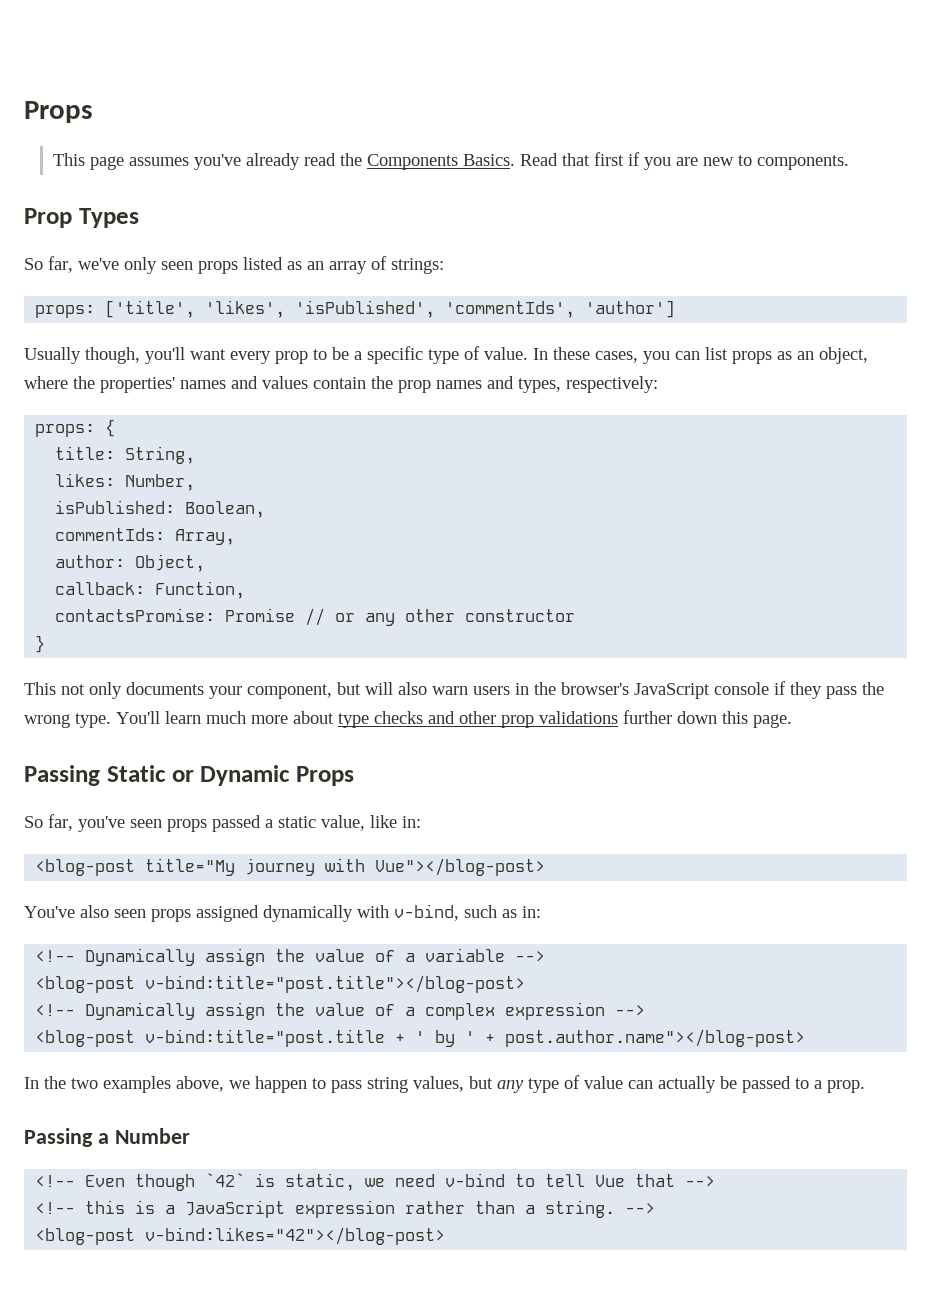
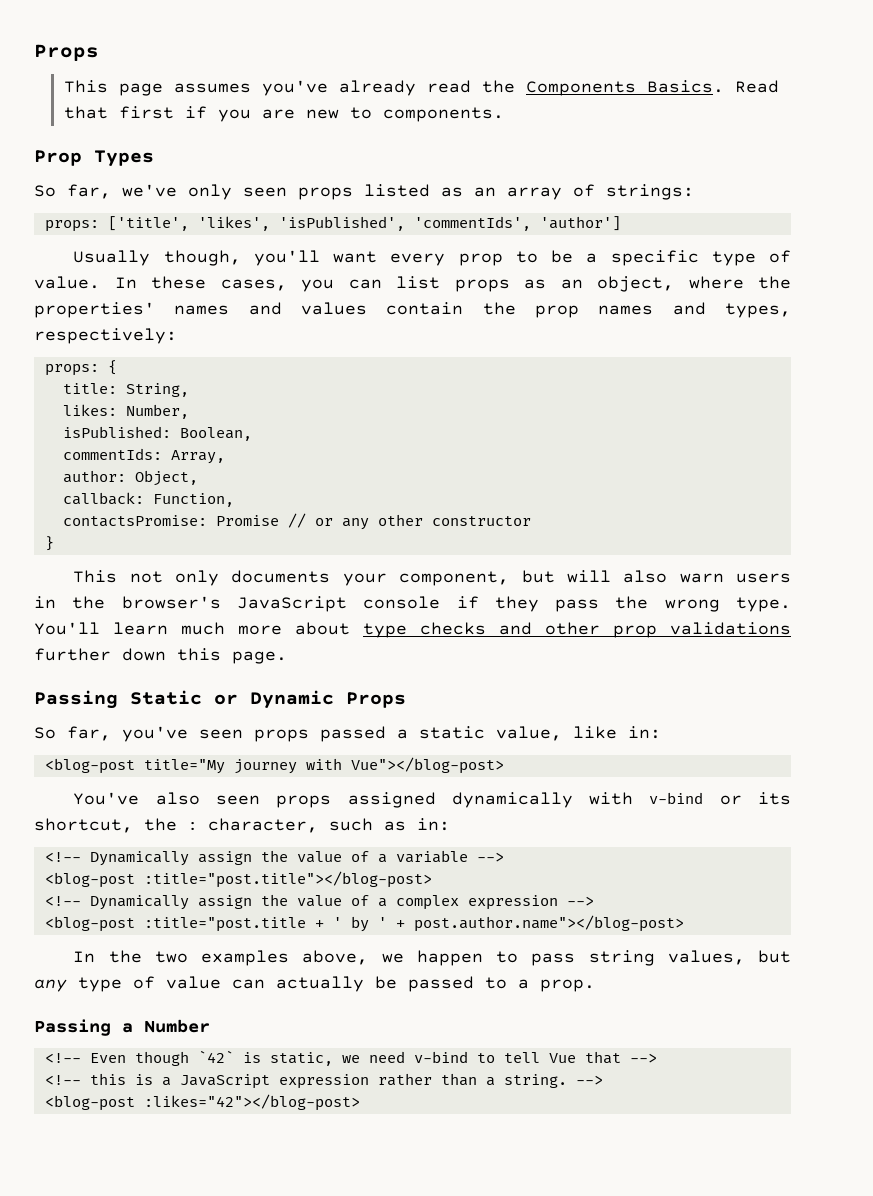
- You've also seen props assigned dynamically with v-bind, such as in:
+ You've also seen props assigned dynamically with v-bind or its shortcut, the : character, such as in:
- <blog-post v-bind:title="post.title"></blog-post>
+ <blog-post :title="post.title"></blog-post>
- <blog-post v-bind:title="post.title + ' by ' + post.author.name"></blog-post>
+ <blog-post :title="post.title + ' by ' + post.author.name"></blog-post>
- <blog-post v-bind:likes="42"></blog-post>
+ <blog-post :likes="42"></blog-post>

